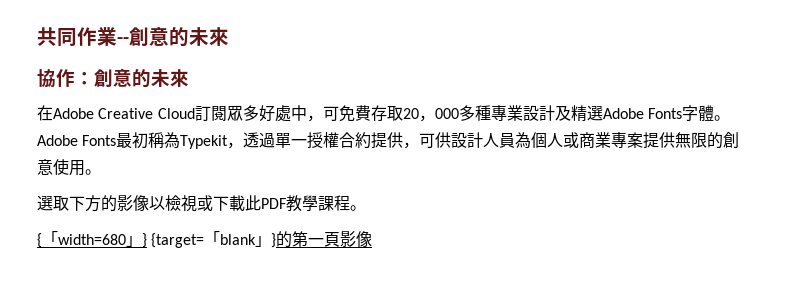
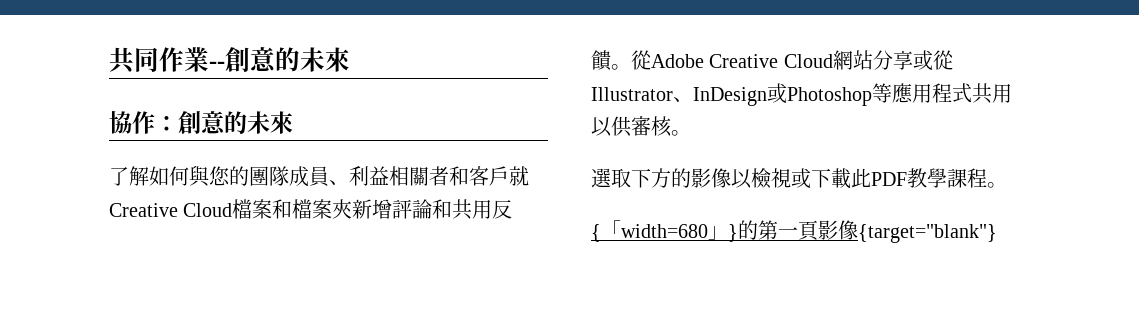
- 在Adobe Creative Cloud訂閱眾多好處中，可免費存取20，000多種專業設計及精選Adobe Fonts字體。Adobe Fonts最初稱為Typekit，透過單一授權合約提供，可供設計人員為個人或商業專案提供無限的創意使用。
+ 了解如何與您的團隊成員、利益相關者和客戶就Creative Cloud檔案和檔案夾新增評論和共用反饋。從Adobe Creative Cloud網站分享或從Illustrator、InDesign或Photoshop等應用程式共用以供審核。
- {「width=680」} {target=「blank」}的第一頁影像
+ {「width=680」}的第一頁影像{target="blank"}

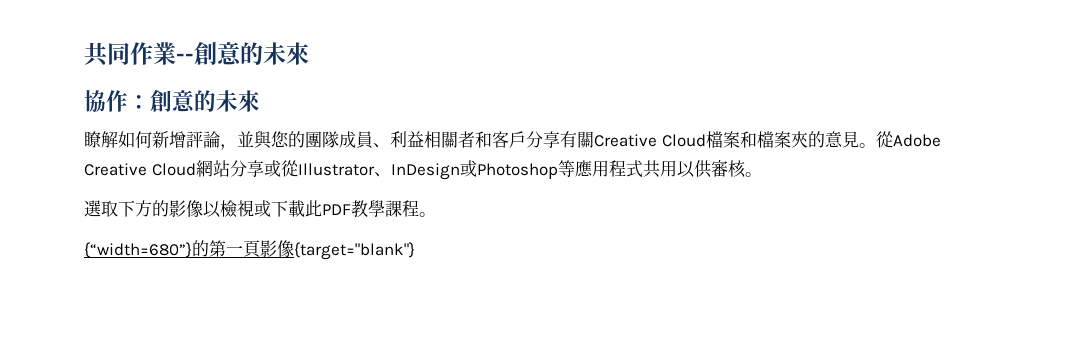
- 了解如何與您的團隊成員、利益相關者和客戶就Creative Cloud檔案和檔案夾新增評論和共用反饋。
+ 瞭解如何新增評論，並與您的團隊成員、利益相關者和客戶分享有關Creative Cloud檔案和檔案夾的意見。
- {「width=680」}的第一頁影像{target="blank"}
+ {“width=680”}的第一頁影像{target="blank"}

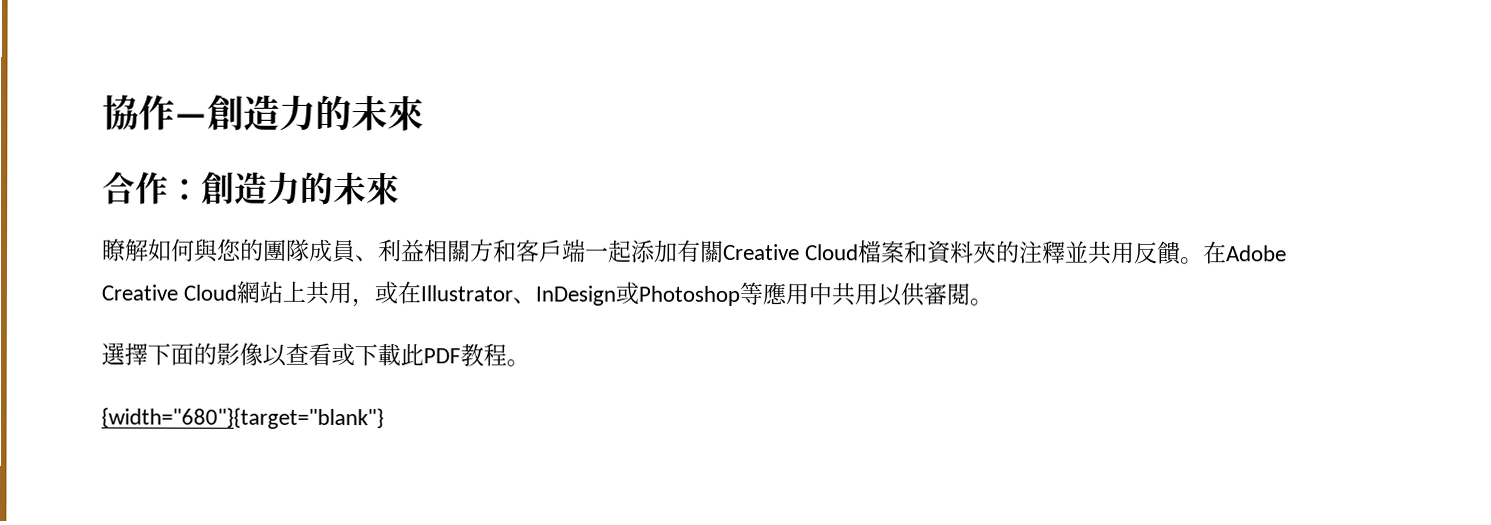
- 共同作業--創意的未來
- 協作：創意的未來
+ 協作—創造力的未來
+ 合作：創造力的未來
- 瞭解如何新增評論，並與您的團隊成員、利益相關者和客戶分享有關Creative Cloud檔案和檔案夾的意見。從Adobe Creative Cloud網站分享或從Illustrator、InDesign或Photoshop等應用程式共用以供審核。
+ 瞭解如何與您的團隊成員、利益相關方和客戶端一起添加有關Creative Cloud檔案和資料夾的注釋並共用反饋。在Adobe Creative Cloud網站上共用，或在Illustrator、InDesign或Photoshop等應用中共用以供審閱。
- 選取下方的影像以檢視或下載此PDF教學課程。
+ 選擇下面的影像以查看或下載此PDF教程。
- {“width=680”}的第一頁影像{target="blank"}
+ {width="680"}{target="blank"}

